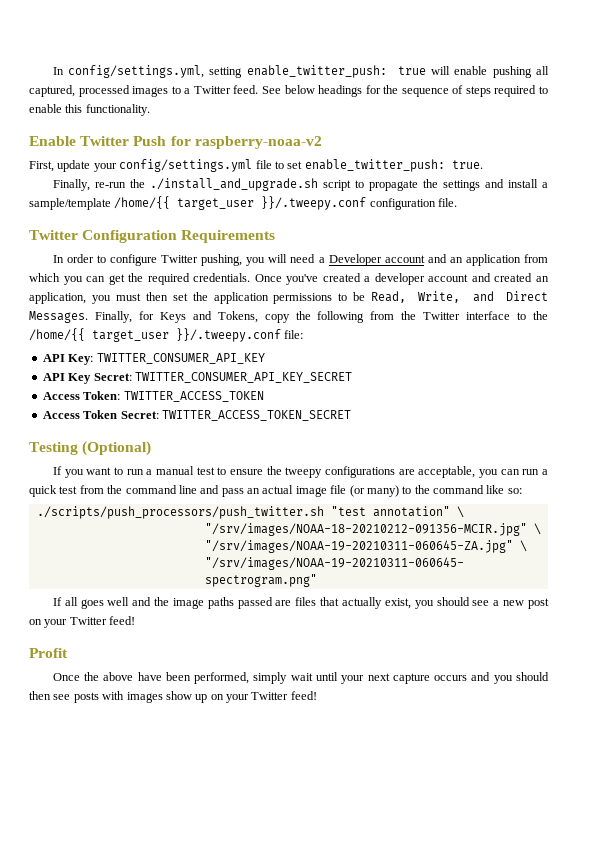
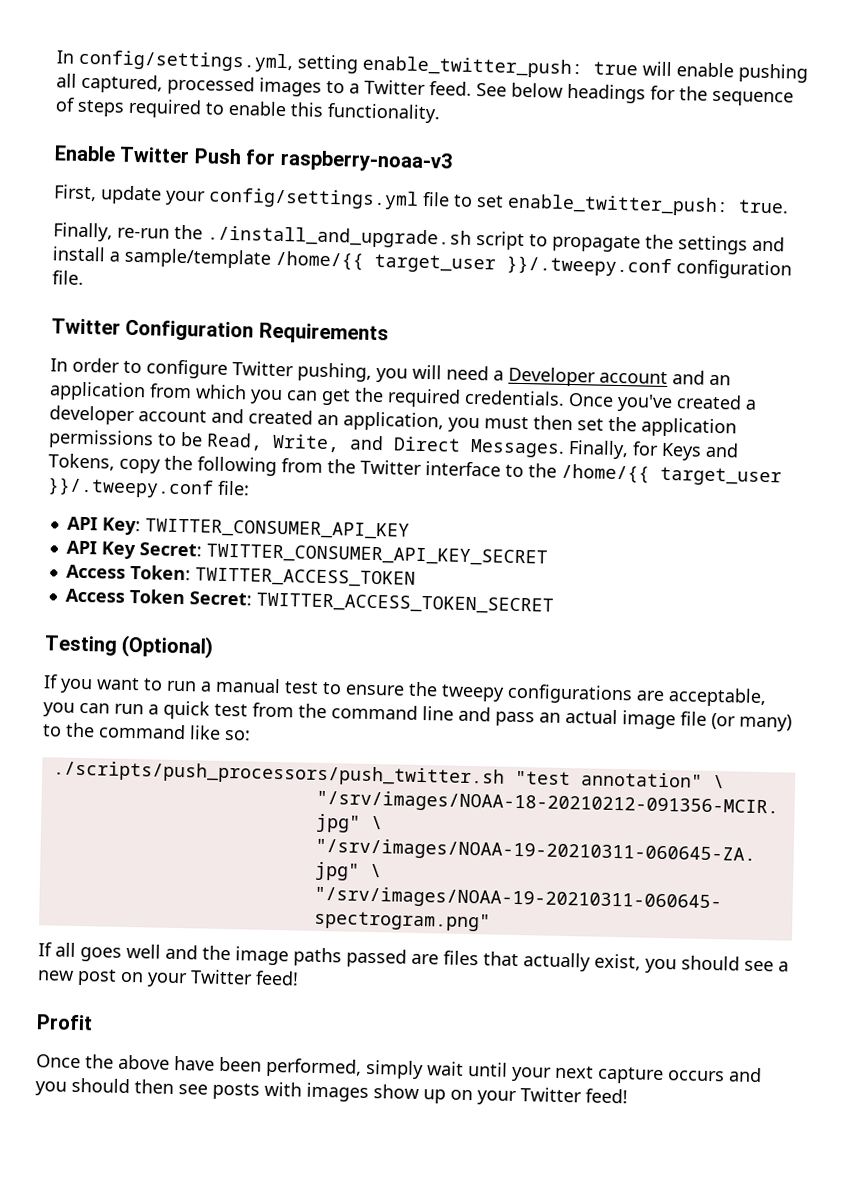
- Enable Twitter Push for raspberry-noaa-v2
+ Enable Twitter Push for raspberry-noaa-v3

